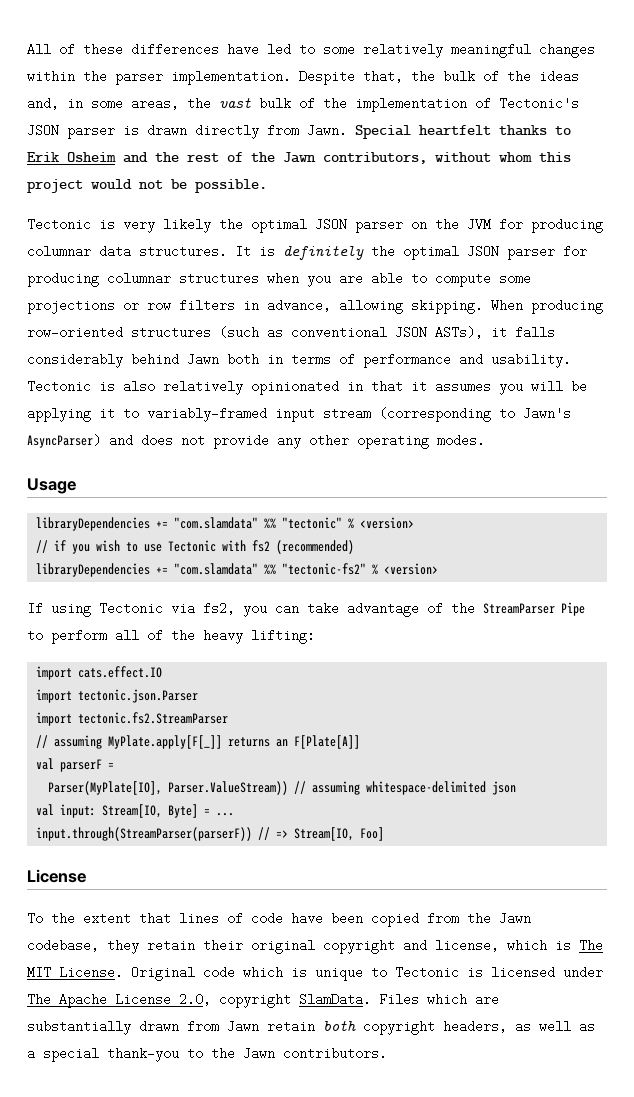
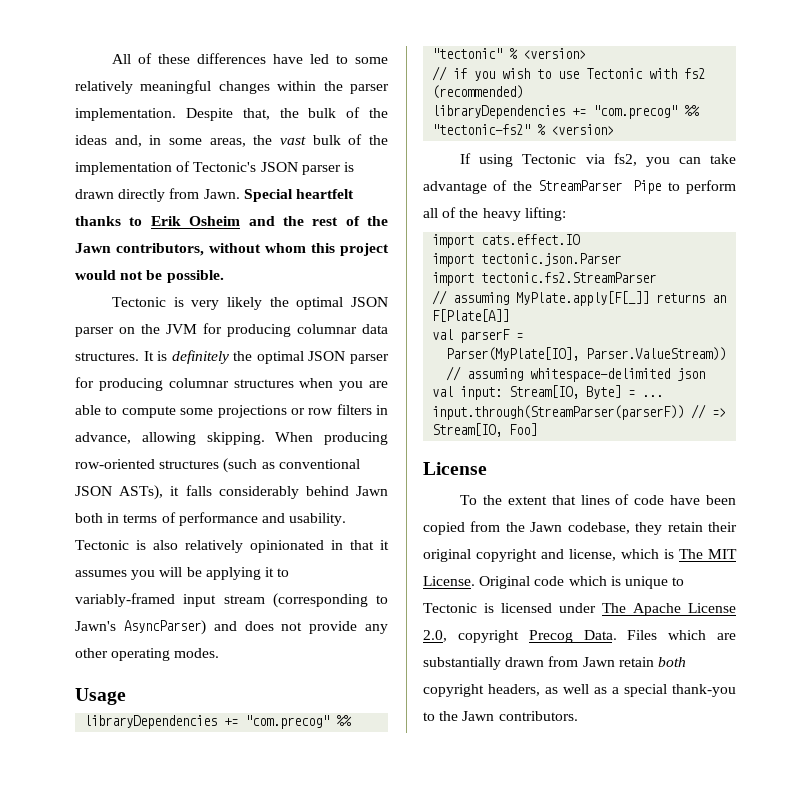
- libraryDependencies += "com.slamdata" %% "tectonic" % <version>
+ libraryDependencies += "com.precog" %% "tectonic" % <version>
- libraryDependencies += "com.slamdata" %% "tectonic-fs2" % <version>
+ libraryDependencies += "com.precog" %% "tectonic-fs2" % <version>
- Original code which is unique to Tectonic is licensed under The Apache License 2.0, copyright SlamData.
+ Original code which is unique to Tectonic is licensed under The Apache License 2.0, copyright Precog Data.

